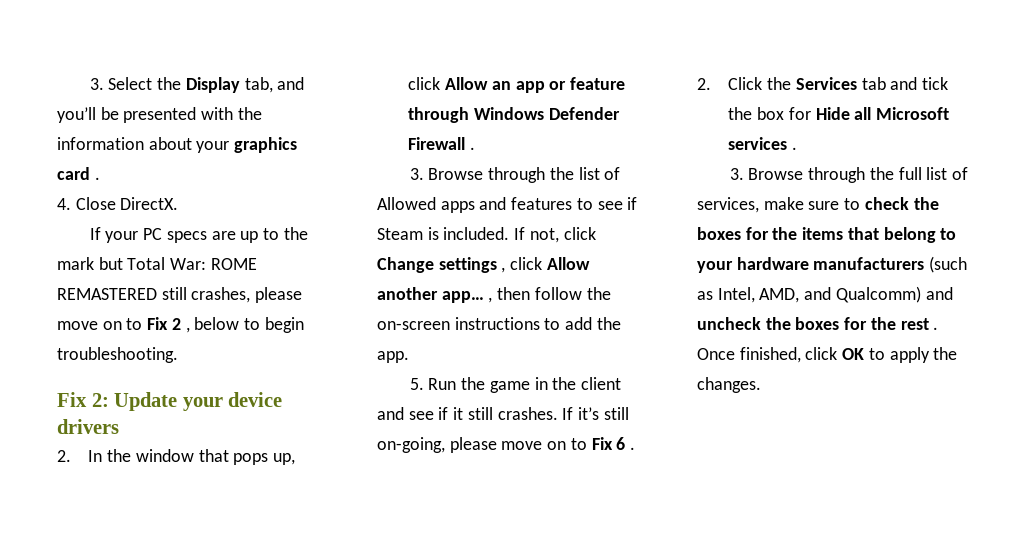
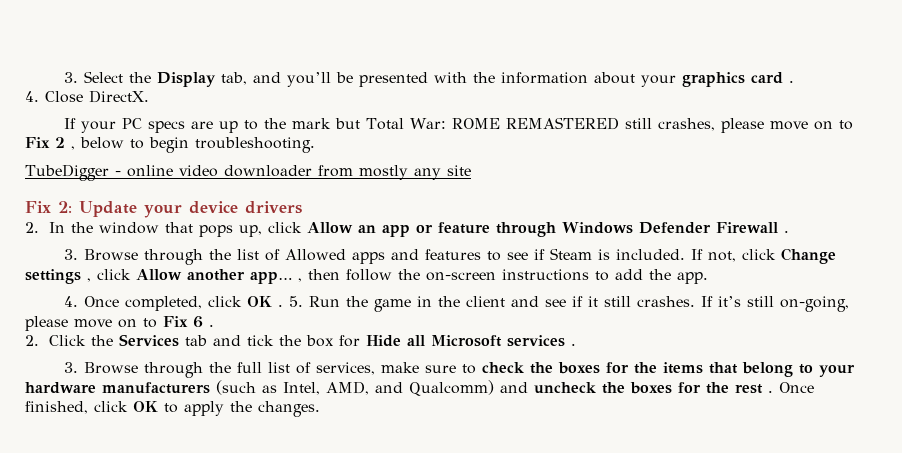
+ TubeDigger - online video downloader from mostly any site
+ 4. Once completed, click OK .

